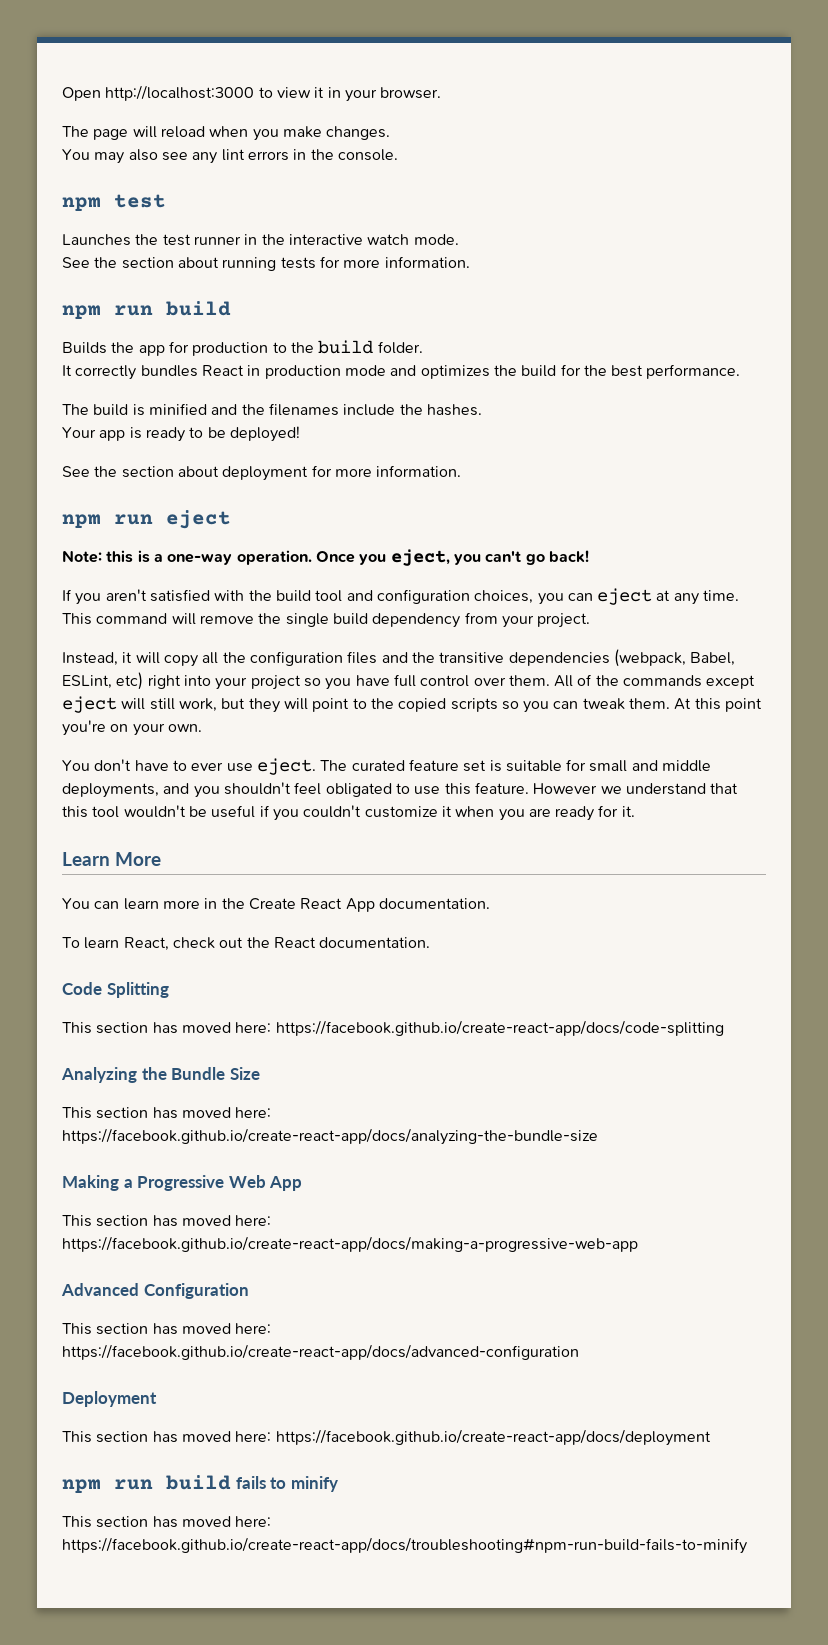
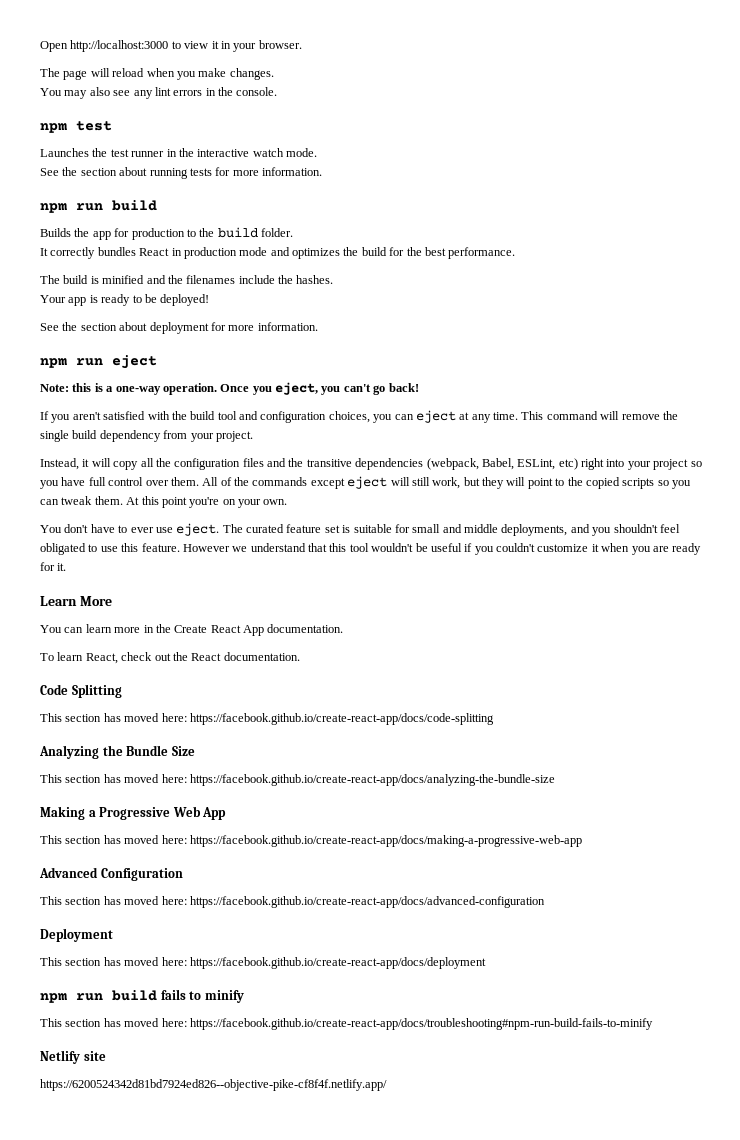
+ Netlify site
+ https://6200524342d81bd7924ed826--objective-pike-cf8f4f.netlify.app/

